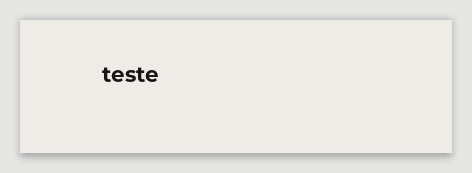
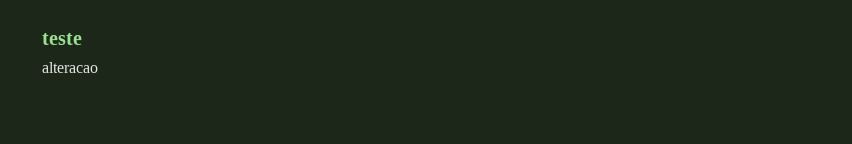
+ alteracao

